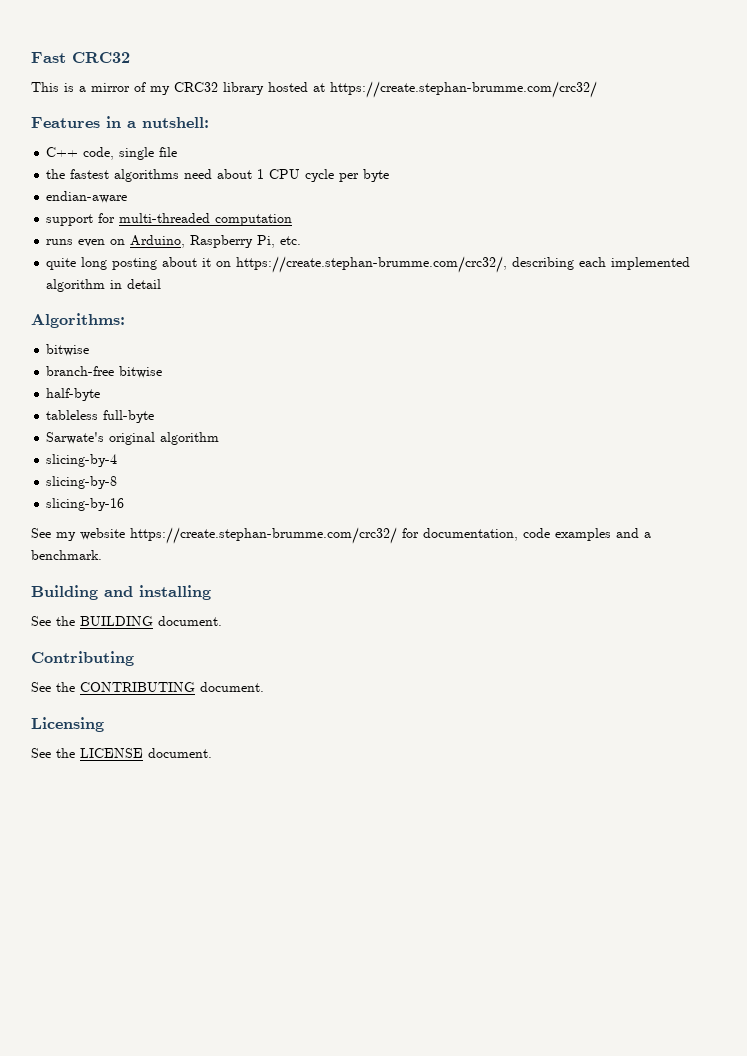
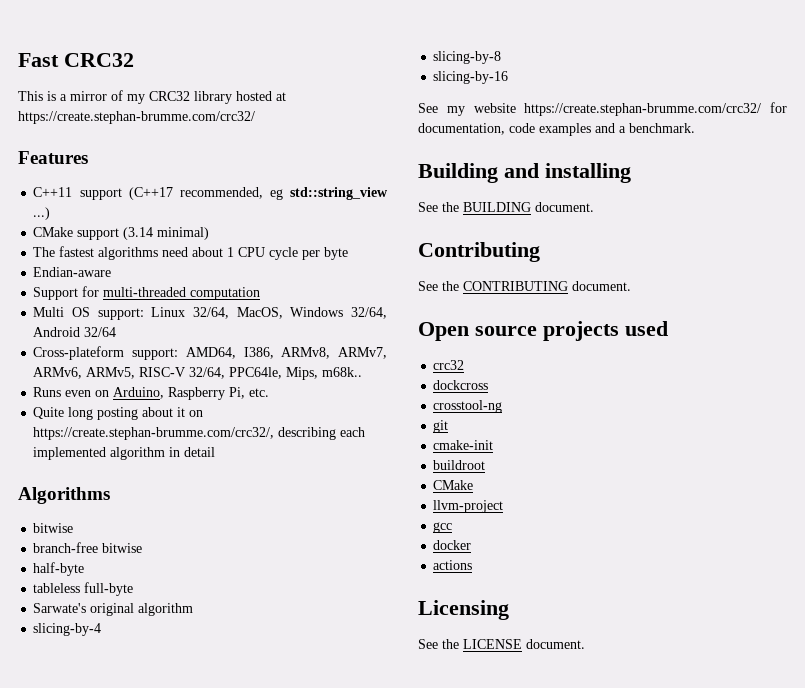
- Features in a nutshell:
- C++ code, single file
- the fastest algorithms need about 1 CPU cycle per byte
+ Features
+ C++11 support (C++17 recommended, eg std::string_view ...)
+ CMake support (3.14 minimal)
+ The fastest algorithms need about 1 CPU cycle per byte
- endian-aware
- support for multi-threaded computation
+ Endian-aware
+ Support for multi-threaded computation
- runs even on Arduino, Raspberry Pi, etc.
+ Multi OS support: Linux 32/64, MacOS, Windows 32/64, Android 32/64
+ Cross-plateform support: AMD64, I386, ARMv8, ARMv7, ARMv6, ARMv5, RISC-V 32/64, PPC64le, Mips, m68k..
+ Runs even on Arduino, Raspberry Pi, etc.
- quite long posting about it on https://create.stephan-brumme.com/crc32/, describing each implemented algorithm in detail
+ Quite long posting about it on https://create.stephan-brumme.com/crc32/, describing each implemented algorithm in detail
- Algorithms:
+ Algorithms
+ Open source projects used
+ crc32
+ dockcross
+ crosstool-ng
+ git
+ cmake-init
+ buildroot
+ CMake
+ llvm-project
+ gcc
+ docker
+ actions

